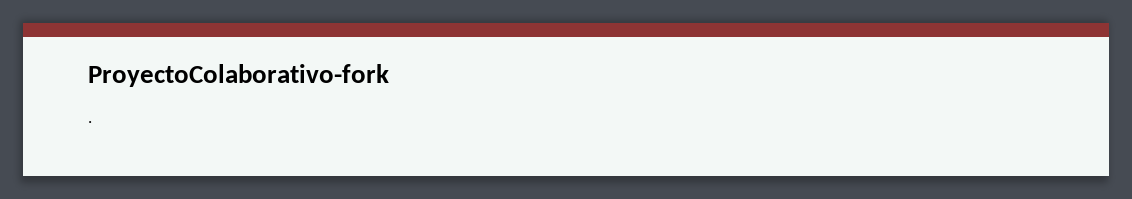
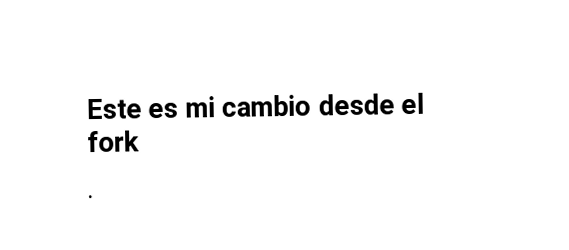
- ProyectoColaborativo-fork
+ Este es mi cambio desde el fork

